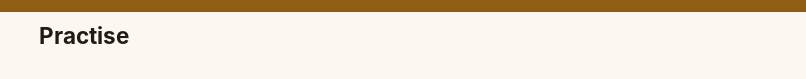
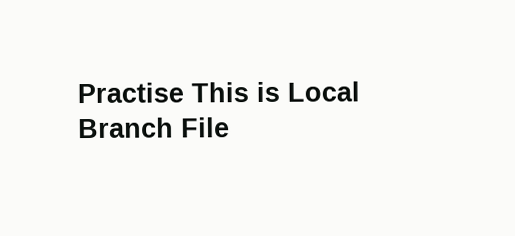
- Practise
+ Practise This is Local Branch File

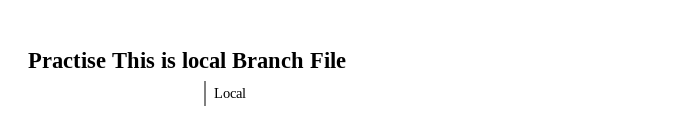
- Practise This is Local Branch File
+ Practise This is local Branch File
+ Local

